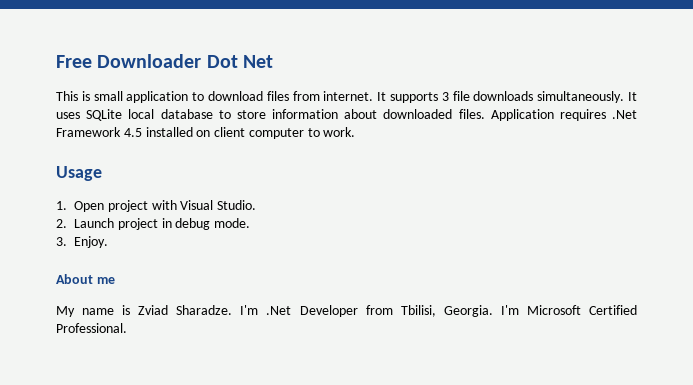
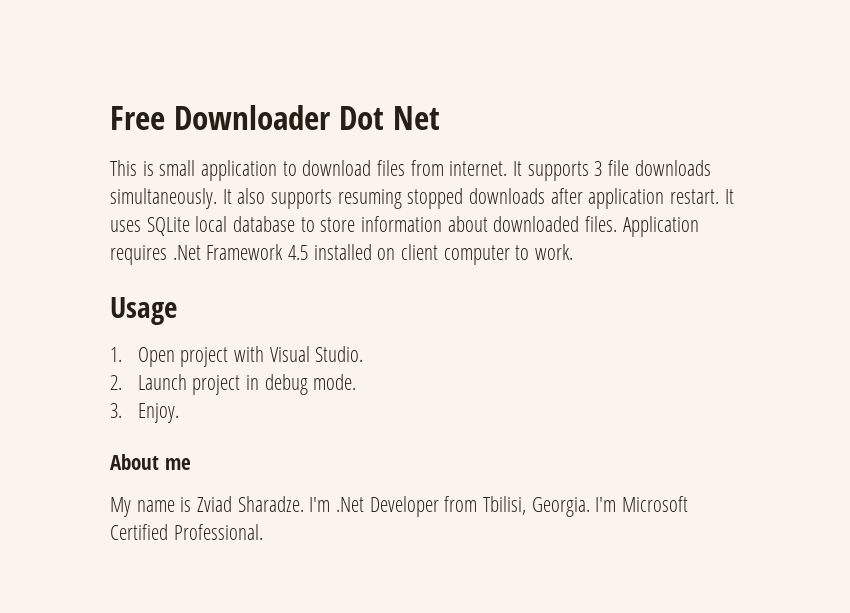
- It uses SQLite local database to store information about downloaded files.
+ It also supports resuming stopped downloads after application restart. It uses SQLite local database to store information about downloaded files.

